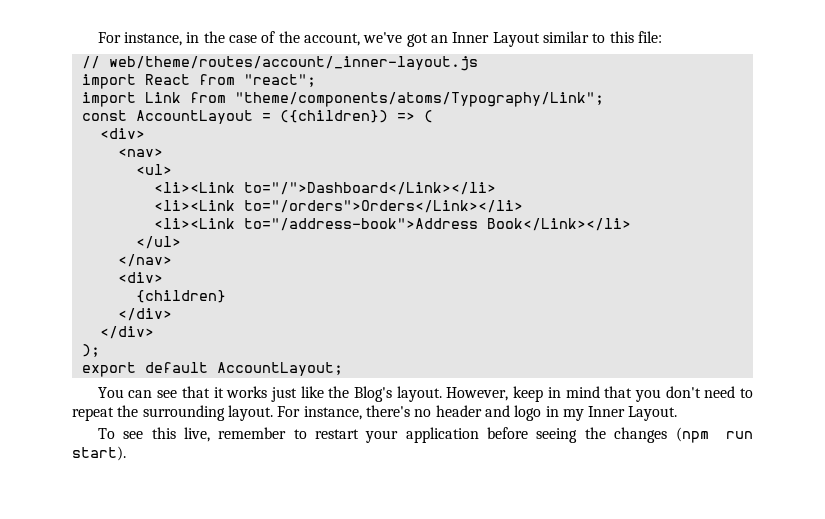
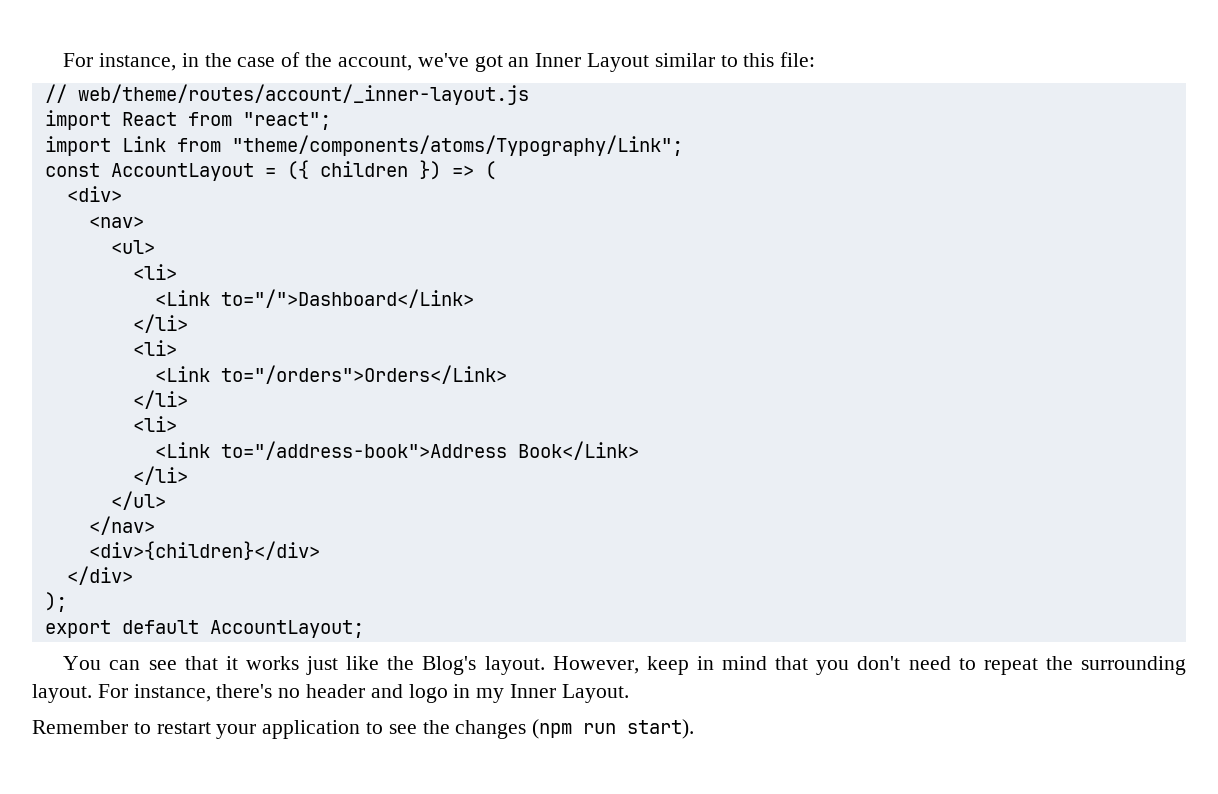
- const AccountLayout = ({children}) => (
+ const AccountLayout = ({ children }) => (
  <ul>
- <li><Link to="/">Dashboard</Link></li>
- <li><Link to="/orders">Orders</Link></li>
- <li><Link to="/address-book">Address Book</Link></li>
+ <li>
+ <Link to="/">Dashboard</Link>
+ </li>
+ <li>
+ <Link to="/orders">Orders</Link>
+ </li>
+ <li>
+ <Link to="/address-book">Address Book</Link>
+ </li>
  </nav>
- <div>
- {children}
- </div>
+ <div>{children}</div>
- To see this live, remember to restart your application before seeing the changes (npm run start).
+ Remember to restart your application to see the changes (npm run start).

